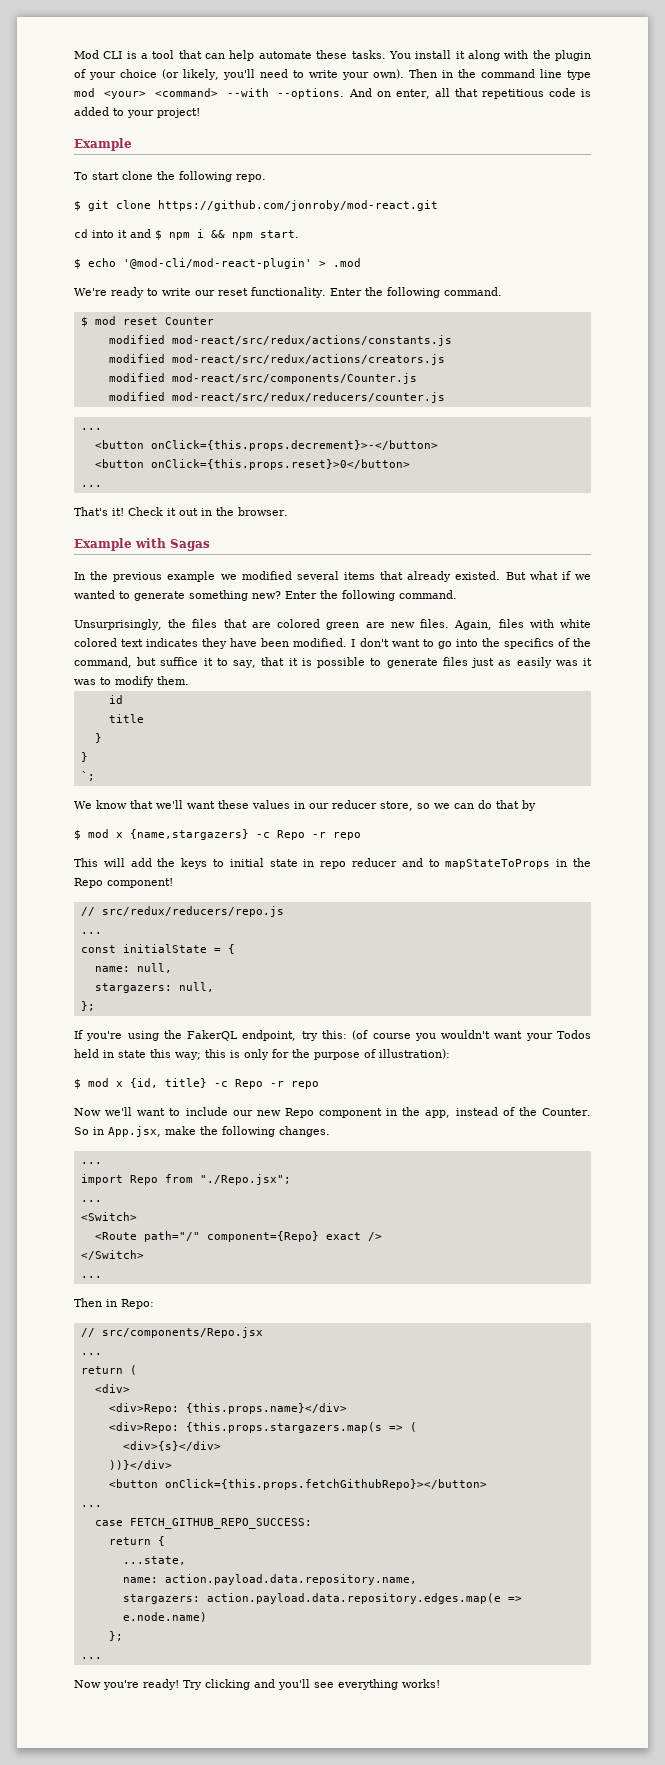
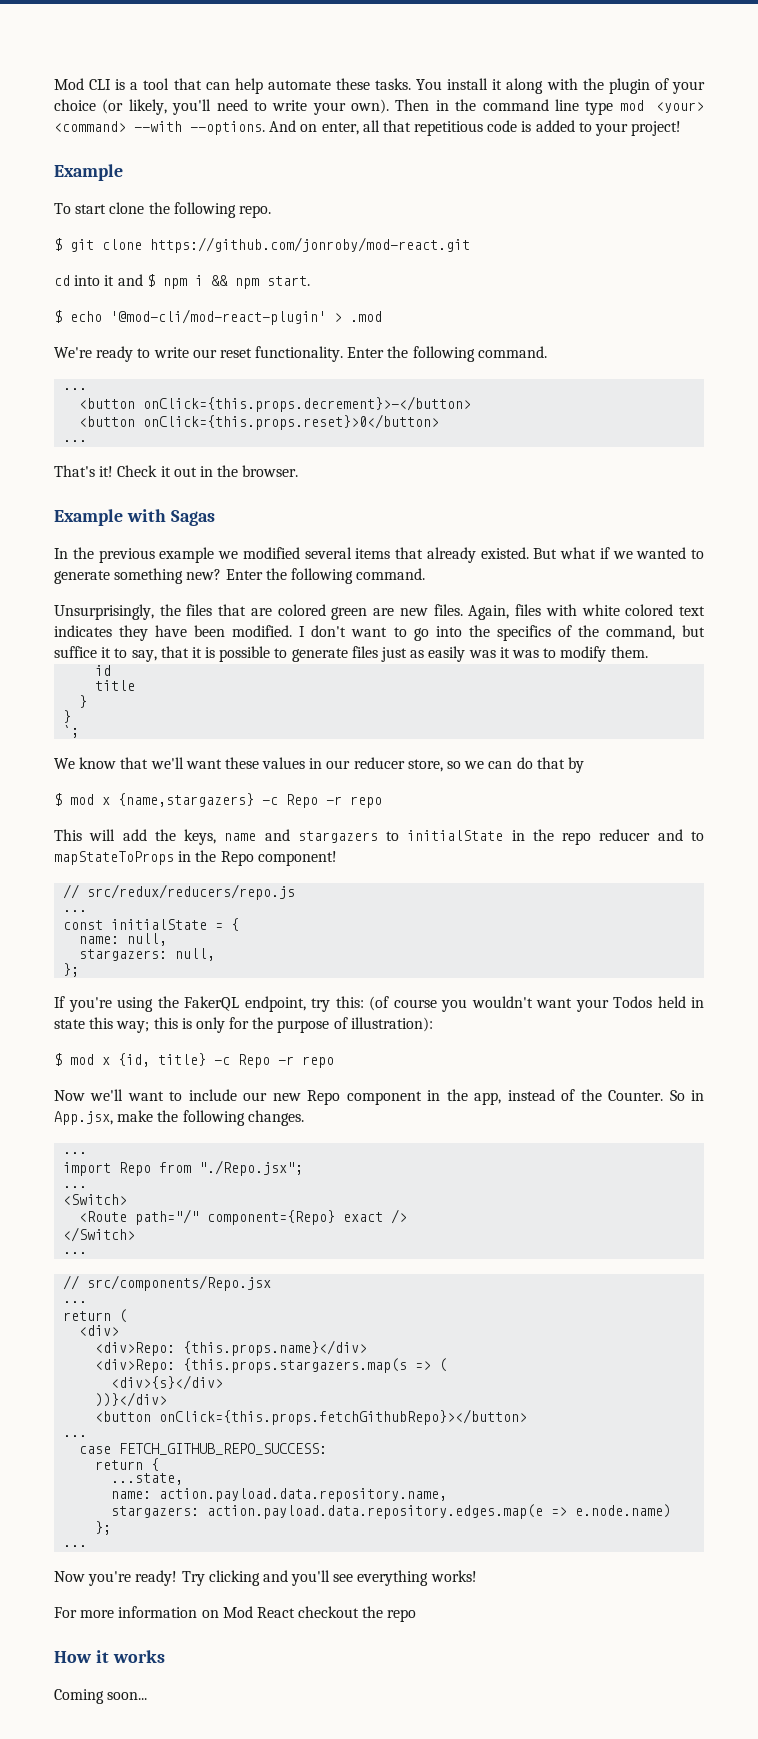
- $ mod reset Counter
- modified mod-react/src/redux/actions/constants.js
- modified mod-react/src/redux/actions/creators.js
- modified mod-react/src/components/Counter.js
- modified mod-react/src/redux/reducers/counter.js
- This will add the keys to initial state in repo reducer and to mapStateToProps in the Repo component!
+ This will add the keys, name and stargazers to initialState in the repo reducer and to mapStateToProps in the Repo component!
- Then in Repo:
+ For more information on Mod React checkout the repo
+ How it works
+ Coming soon...

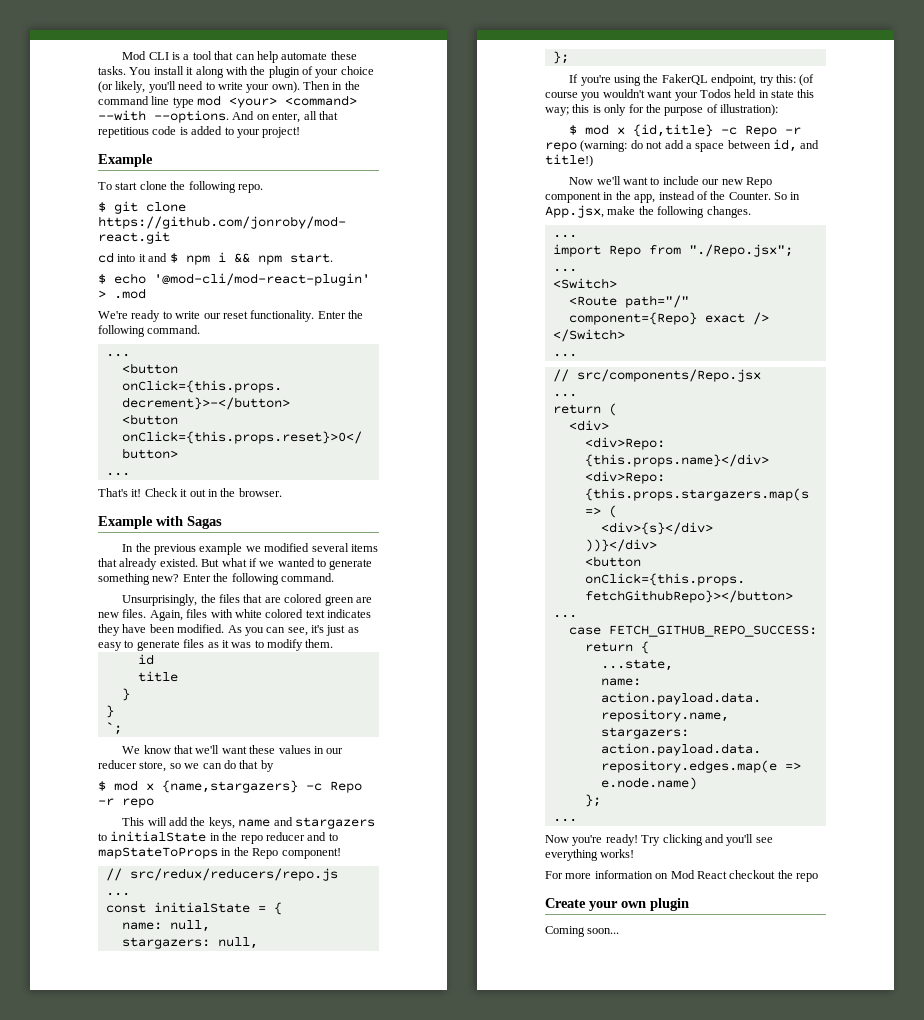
- I don't want to go into the specifics of the command, but suffice it to say, that it is possible to generate files just as easily was it was to modify them.
+ As you can see, it's just as easy to generate files as it was to modify them.
- $ mod x {id, title} -c Repo -r repo
+ $ mod x {id,title} -c Repo -r repo (warning: do not add a space between id, and title!)
- How it works
+ Create your own plugin

